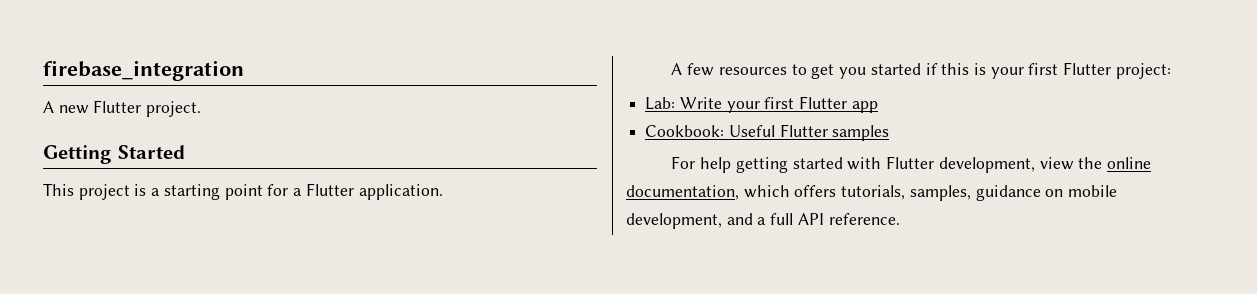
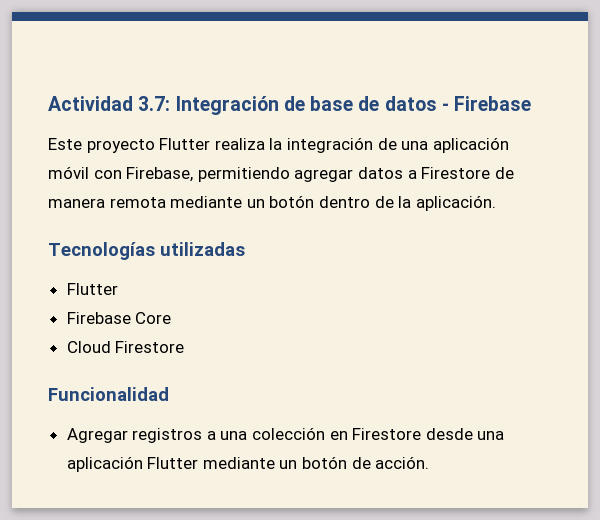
- firebase_integration
- A new Flutter project.
- Getting Started
- This project is a starting point for a Flutter application.
- A few resources to get you started if this is your first Flutter project:
- Lab: Write your first Flutter app
- Cookbook: Useful Flutter samples
- For help getting started with Flutter development, view the online documentation, which offers tutorials, samples, guidance on mobile development, and a full API reference.
+ Actividad 3.7: Integración de base de datos - Firebase
+ Este proyecto Flutter realiza la integración de una aplicación móvil con Firebase, permitiendo agregar datos a Firestore de manera remota mediante un botón dentro de la aplicación.
+ Tecnologías utilizadas
+ Flutter
+ Firebase Core
+ Cloud Firestore
+ Funcionalidad
+ Agregar registros a una colección en Firestore desde una aplicación Flutter mediante un botón de acción.

